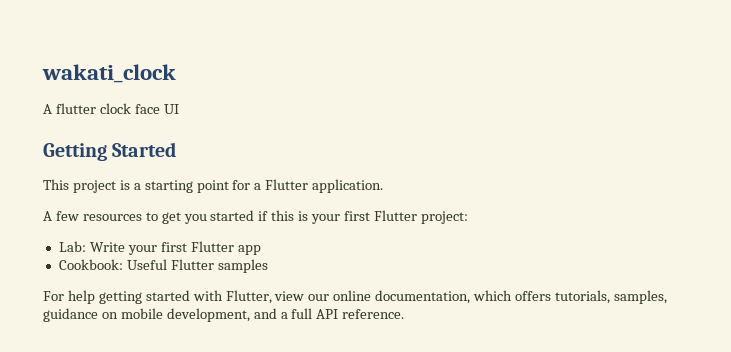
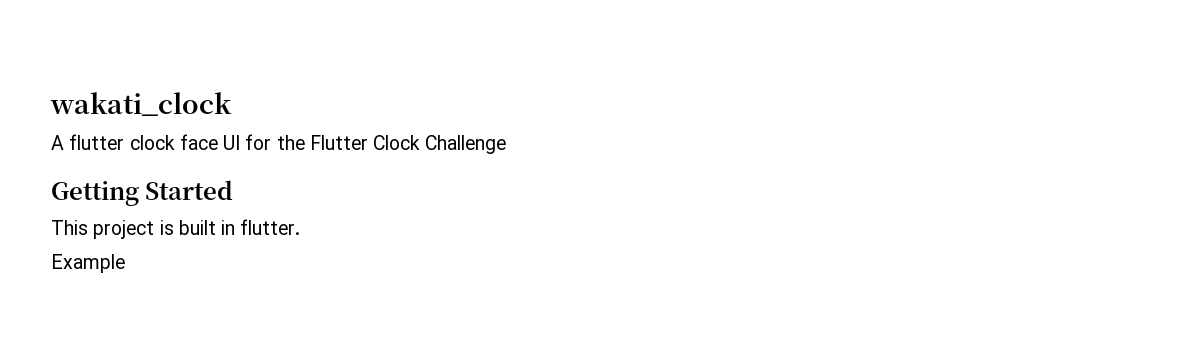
- A flutter clock face UI
+ A flutter clock face UI for the Flutter Clock Challenge
- This project is a starting point for a Flutter application.
- A few resources to get you started if this is your first Flutter project:
- Lab: Write your first Flutter app
- Cookbook: Useful Flutter samples
- For help getting started with Flutter, view our online documentation, which offers tutorials, samples, guidance on mobile development, and a full API reference.
+ This project is built in flutter.
+ Example

